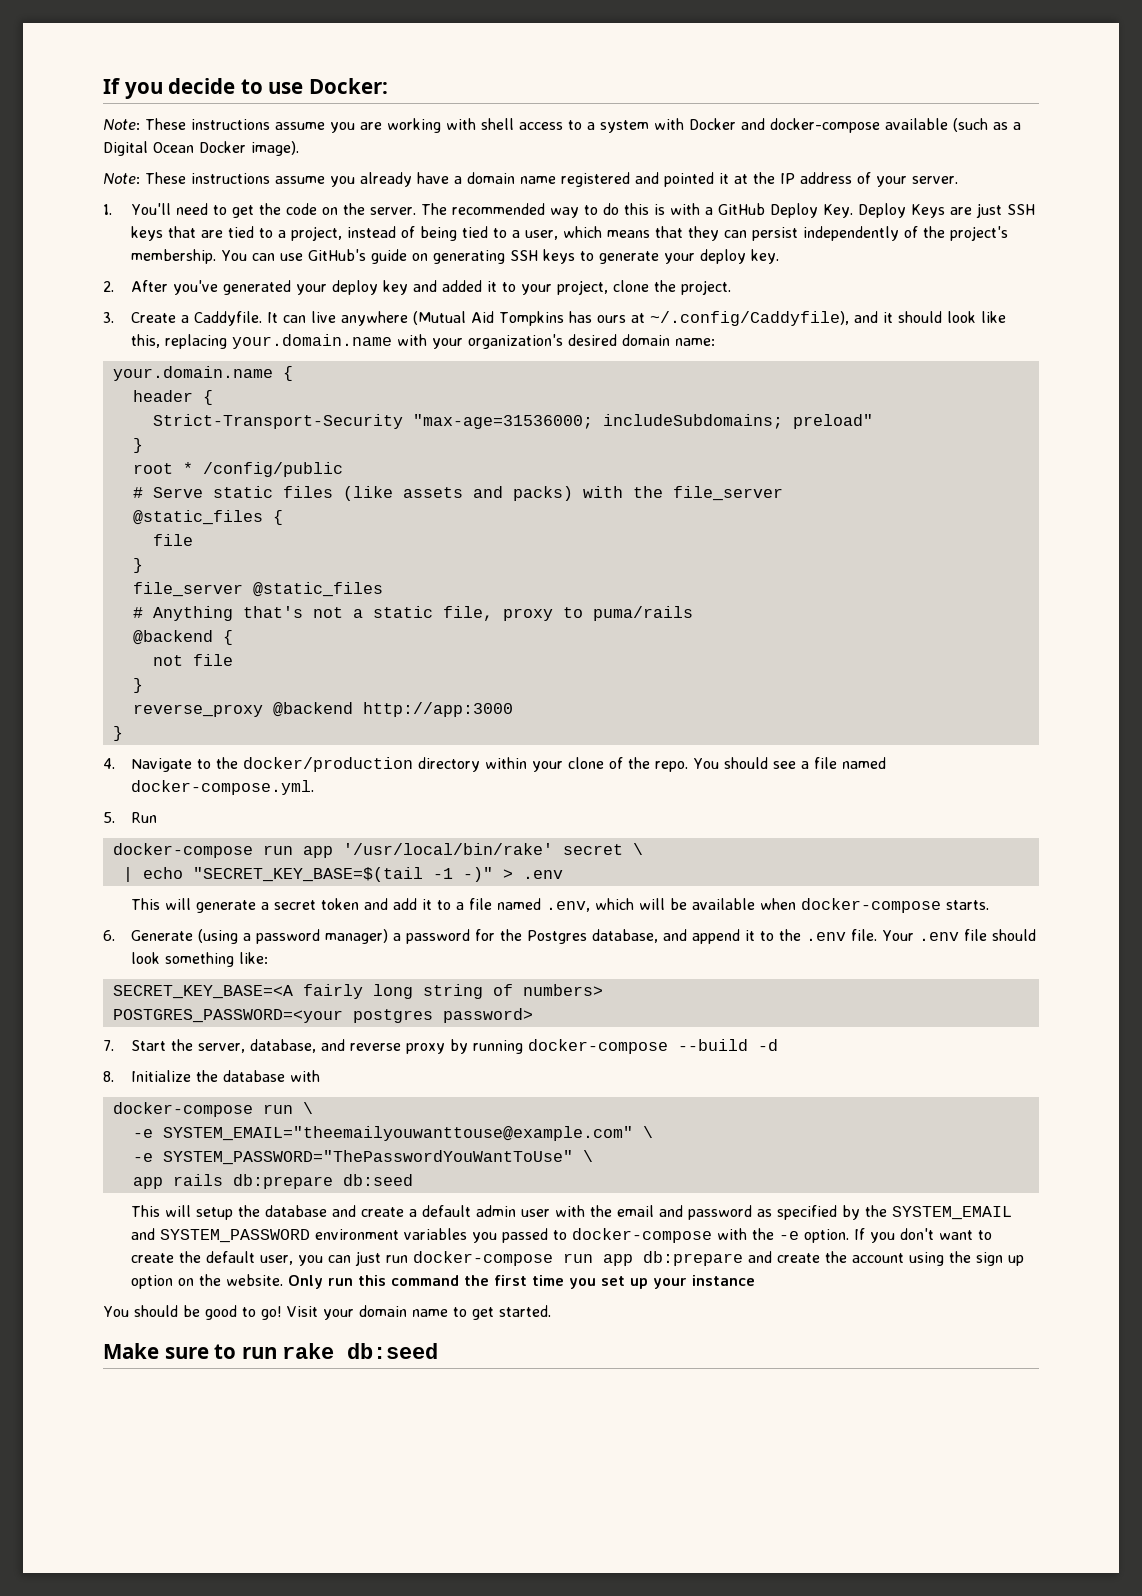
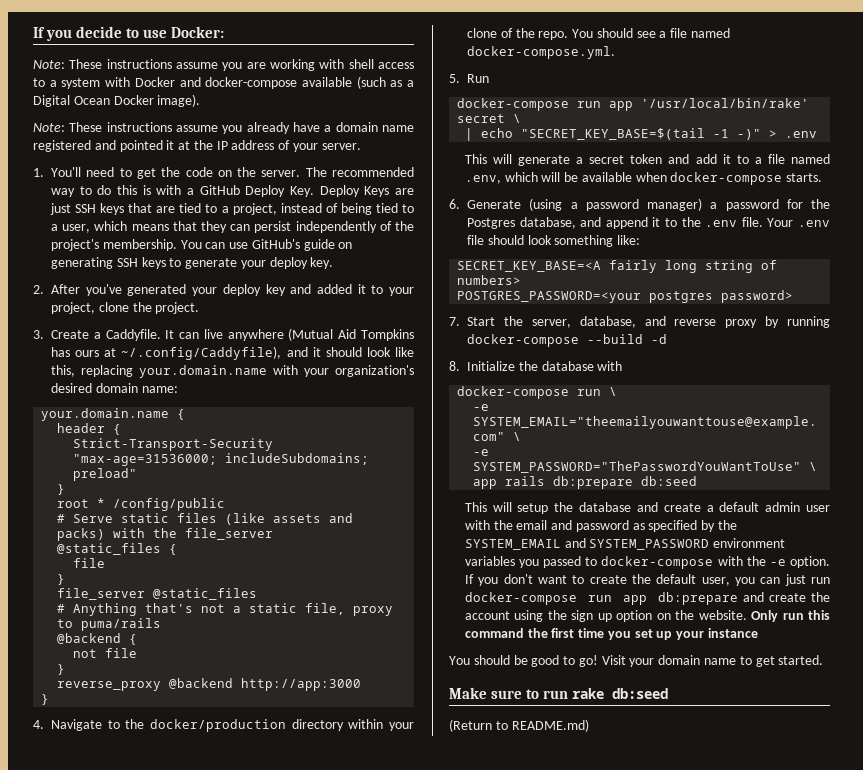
+ (Return to README.md)

